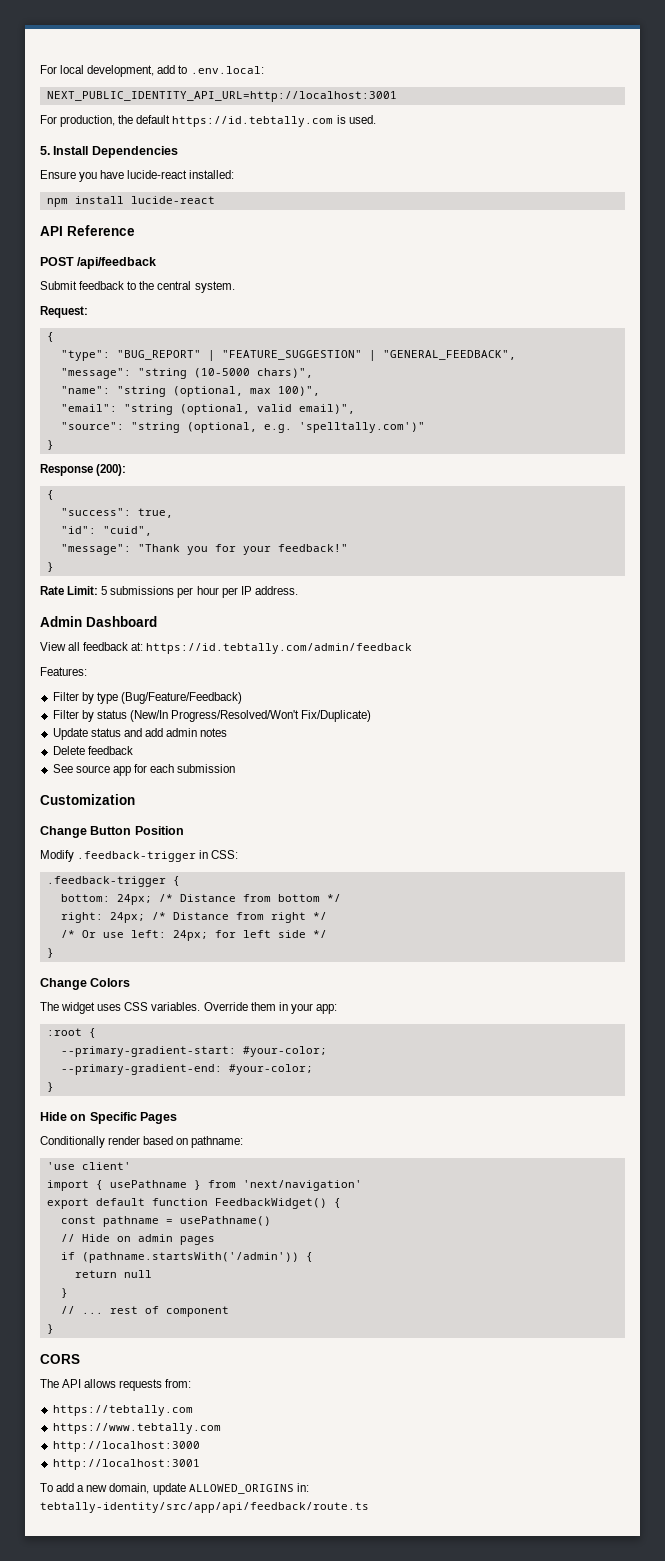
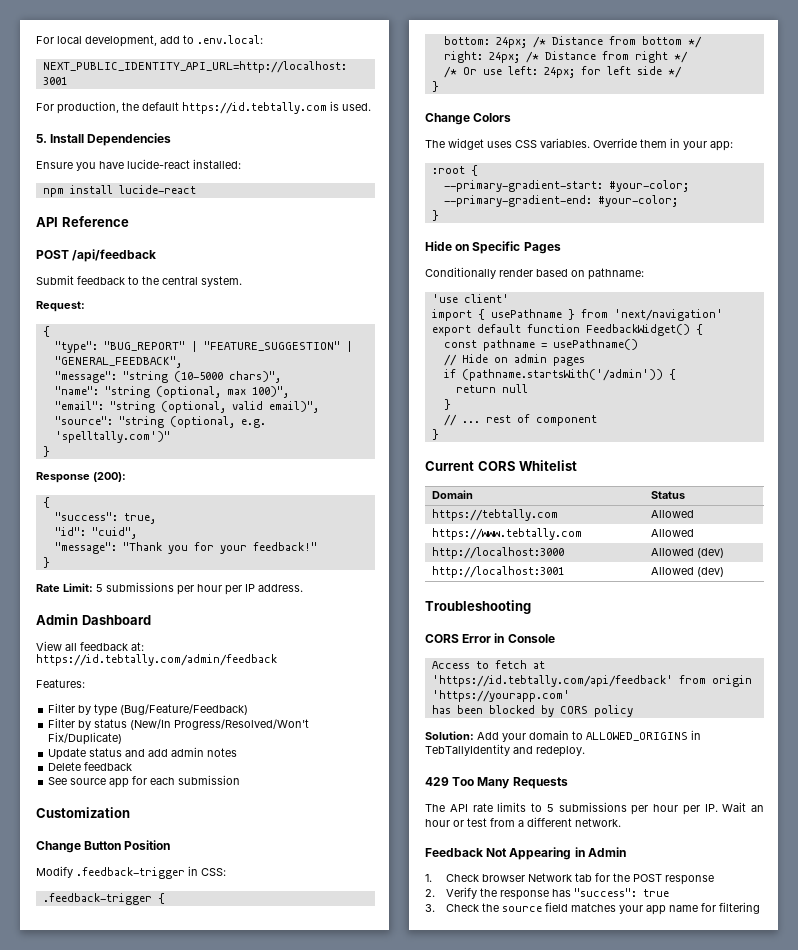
- CORS
- The API allows requests from:
- https://tebtally.com
- https://www.tebtally.com
- http://localhost:3000
- http://localhost:3001
- To add a new domain, update ALLOWED_ORIGINS in: tebtally-identity/src/app/api/feedback/route.ts
+ Current CORS Whitelist
+ Domain | Status
+ https://tebtally.com | Allowed
+ https://www.tebtally.com | Allowed
+ http://localhost:3000 | Allowed (dev)
+ http://localhost:3001 | Allowed (dev)
+ Troubleshooting
+ CORS Error in Console
+ Access to fetch at 'https://id.tebtally.com/api/feedback' from origin 'https://yourapp.com'
+ has been blocked by CORS policy
+ Solution: Add your domain to ALLOWED_ORIGINS in TebTallyIdentity and redeploy.
+ 429 Too Many Requests
+ The API rate limits to 5 submissions per hour per IP. Wait an hour or test from a different network.
+ Feedback Not Appearing in Admin
+ 1. Check browser Network tab for the POST response
+ 2. Verify the response has "success": true
+ 3. Check the source field matches your app name for filtering

